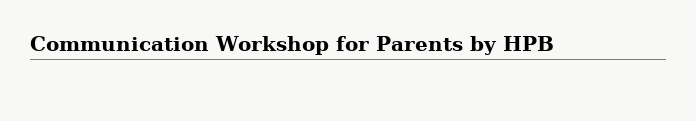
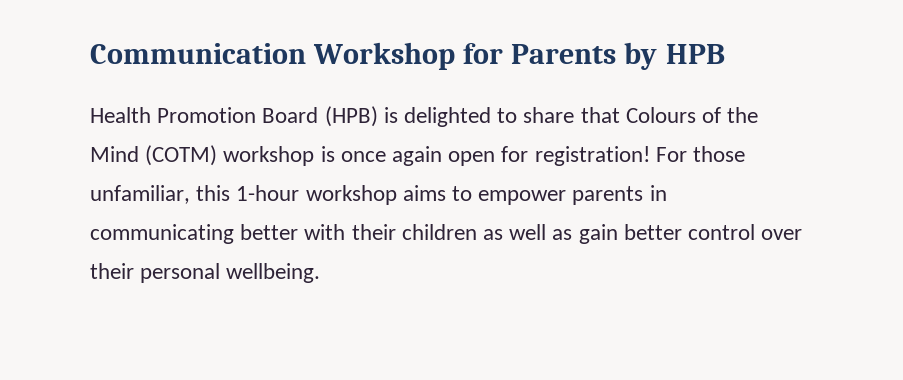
+ Health Promotion Board (HPB) is delighted to share that Colours of the Mind (COTM) workshop is once again open for registration! For those unfamiliar, this 1-hour workshop aims to empower parents in communicating better with their children as well as gain better control over their personal wellbeing.

